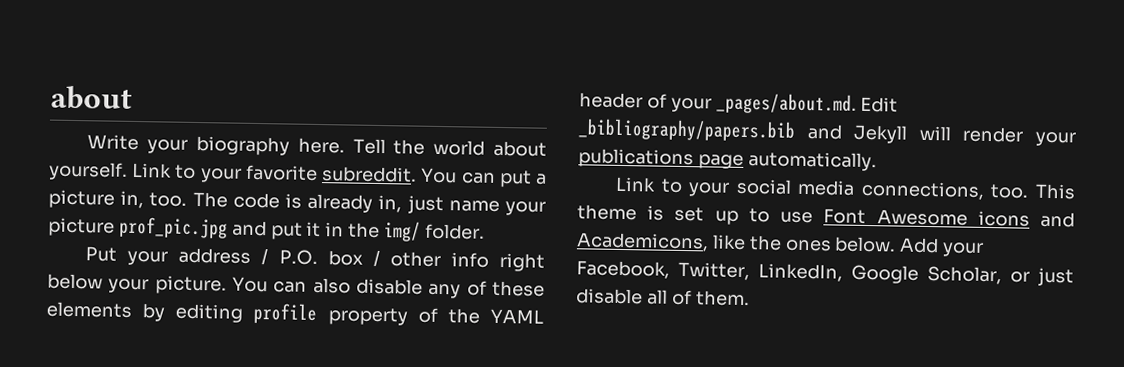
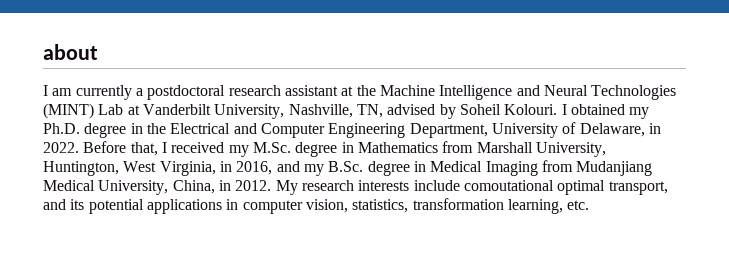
- Write your biography here. Tell the world about yourself. Link to your favorite subreddit. You can put a picture in, too. The code is already in, just name your picture prof_pic.jpg and put it in the img/ folder.
- Put your address / P.O. box / other info right below your picture. You can also disable any of these elements by editing profile property of the YAML header of your _pages/about.md. Edit _bibliography/papers.bib and Jekyll will render your publications page automatically.
- Link to your social media connections, too. This theme is set up to use Font Awesome icons and Academicons, like the ones below. Add your Facebook, Twitter, LinkedIn, Google Scholar, or just disable all of them.
+ I am currently a postdoctoral research assistant at the Machine Intelligence and Neural Technologies (MINT) Lab at Vanderbilt University, Nashville, TN, advised by Soheil Kolouri. I obtained my Ph.D. degree in the Electrical and Computer Engineering Department, University of Delaware, in 2022. Before that, I received my M.Sc. degree in Mathematics from Marshall University, Huntington, West Virginia, in 2016, and my B.Sc. degree in Medical Imaging from Mudanjiang Medical University, China, in 2012. My research interests include comoutational optimal transport, and its potential applications in computer vision, statistics, transformation learning, etc.

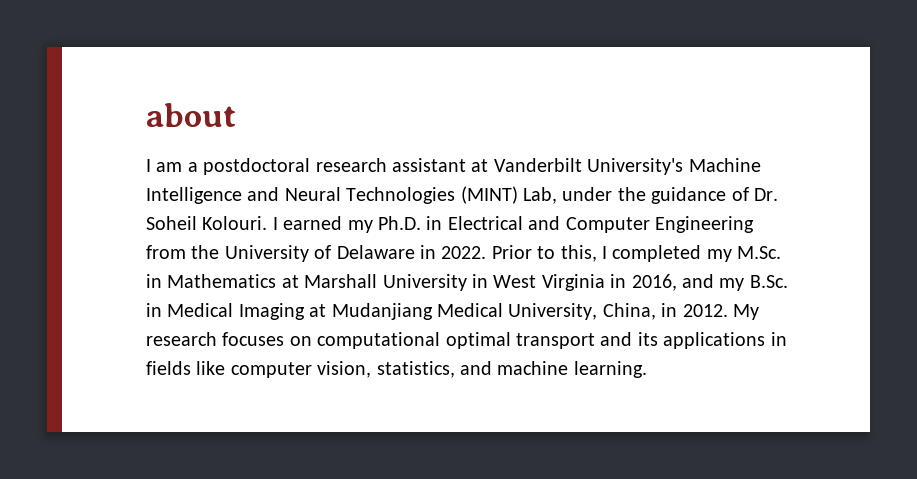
- I am currently a postdoctoral research assistant at the Machine Intelligence and Neural Technologies (MINT) Lab at Vanderbilt University, Nashville, TN, advised by Soheil Kolouri.
+ I am a postdoctoral research assistant at Vanderbilt University's Machine Intelligence and Neural Technologies (MINT) Lab, under the guidance of Dr. Soheil Kolouri.
- I obtained my Ph.D. degree in the Electrical and Computer Engineering Department, University of Delaware, in 2022.
+ I earned my Ph.D. in Electrical and Computer Engineering from the University of Delaware in 2022.
- Before that, I received my M.Sc. degree in Mathematics from Marshall University, Huntington, West Virginia, in 2016, and my B.Sc. degree in Medical Imaging from Mudanjiang Medical University, China, in 2012.
+ Prior to this, I completed my M.Sc. in Mathematics at Marshall University in West Virginia in 2016, and my B.Sc. in Medical Imaging at Mudanjiang Medical University, China, in 2012.
- My research interests include comoutational optimal transport, and its potential applications in computer vision, statistics, transformation learning, etc.
+ My research focuses on computational optimal transport and its applications in fields like computer vision, statistics, and machine learning.

